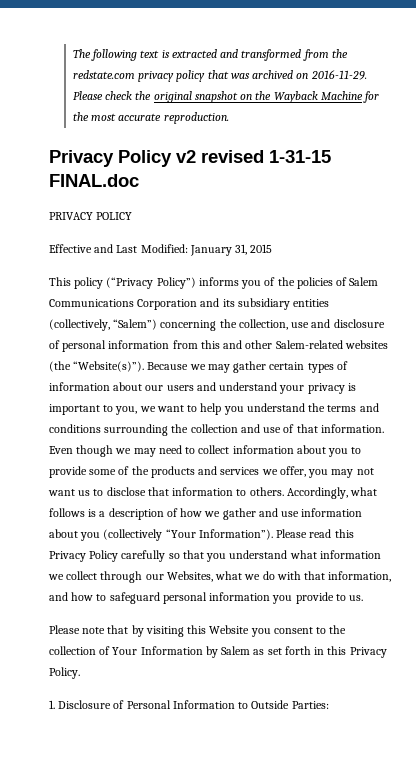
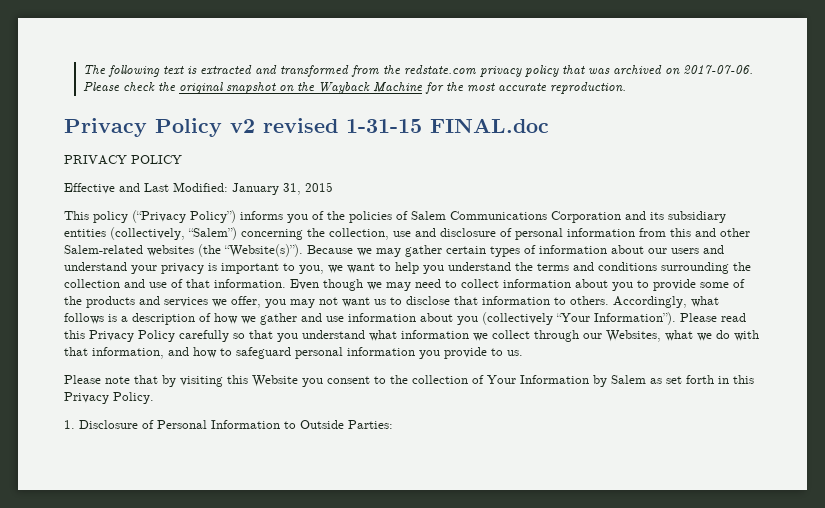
- The following text is extracted and transformed from the redstate.com privacy policy that was archived on 2016-11-29.
+ The following text is extracted and transformed from the redstate.com privacy policy that was archived on 2017-07-06.

